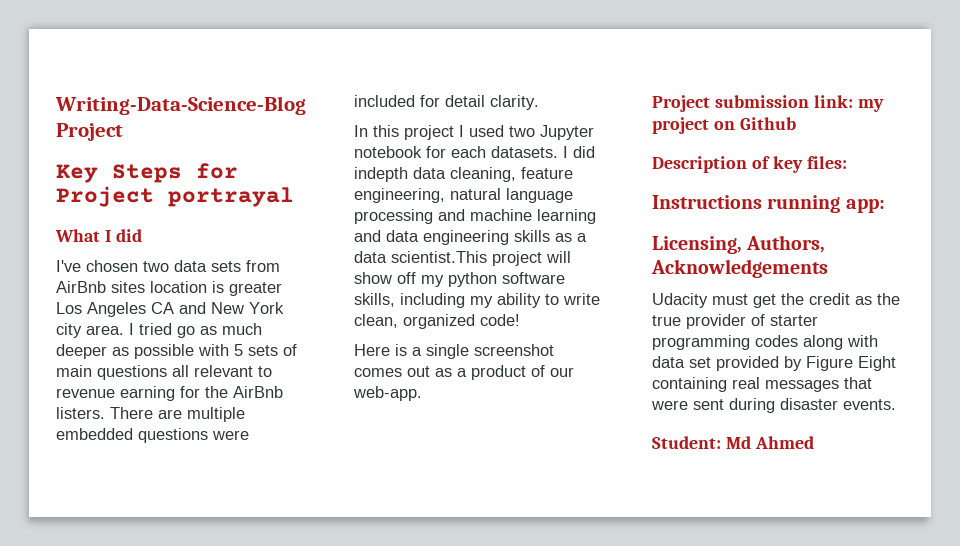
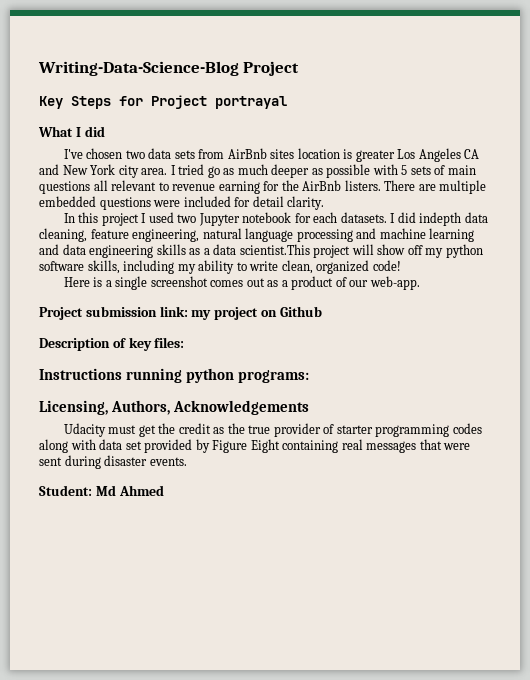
- Instructions running app:
+ Instructions running python programs:

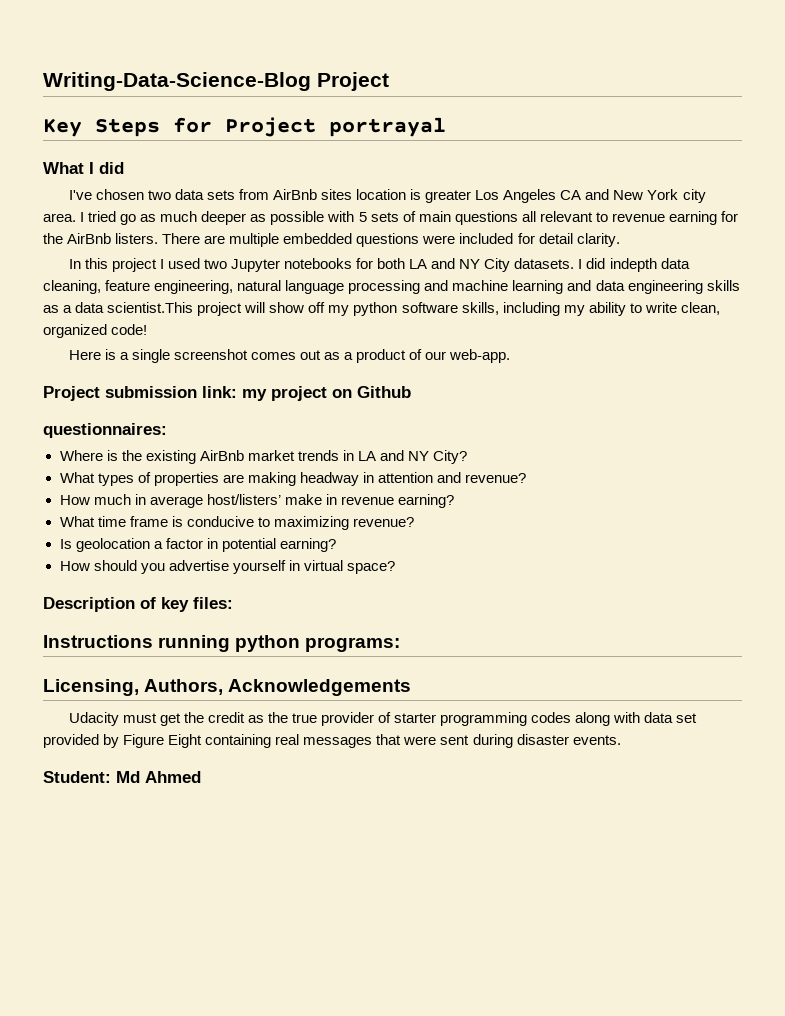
- In this project I used two Jupyter notebook for each datasets.
+ In this project I used two Jupyter notebooks for both LA and NY City datasets.
+ questionnaires:
+ Where is the existing AirBnb market trends in LA and NY City?
+ What types of properties are making headway in attention and revenue?
+ How much in average host/listers’ make in revenue earning?
+ What time frame is conducive to maximizing revenue?
+ Is geolocation a factor in potential earning?
+ How should you advertise yourself in virtual space?

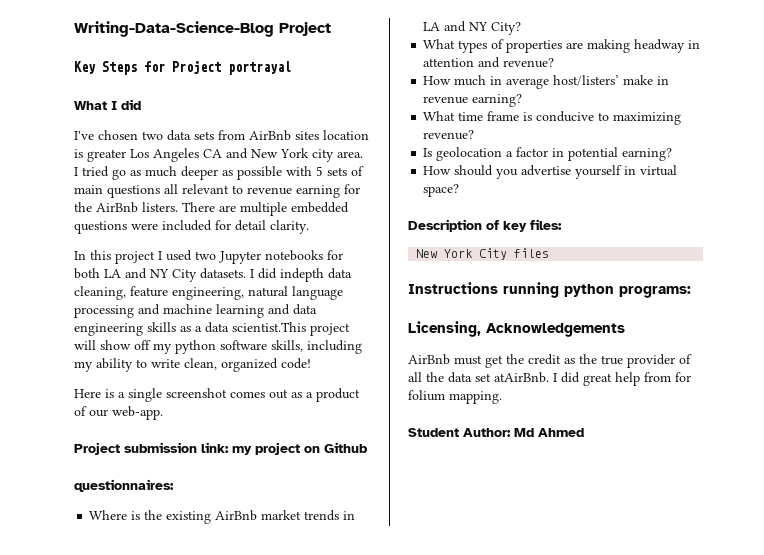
+ New York City files
- Licensing, Authors, Acknowledgements
+ Licensing, Acknowledgements
- Udacity must get the credit as the true provider of starter programming codes along with data set provided by Figure Eight containing real messages that were sent during disaster events.
- Student: Md Ahmed
+ AirBnb must get the credit as the true provider of all the data set atAirBnb. I did great help from for folium mapping.
+ Student Author: Md Ahmed

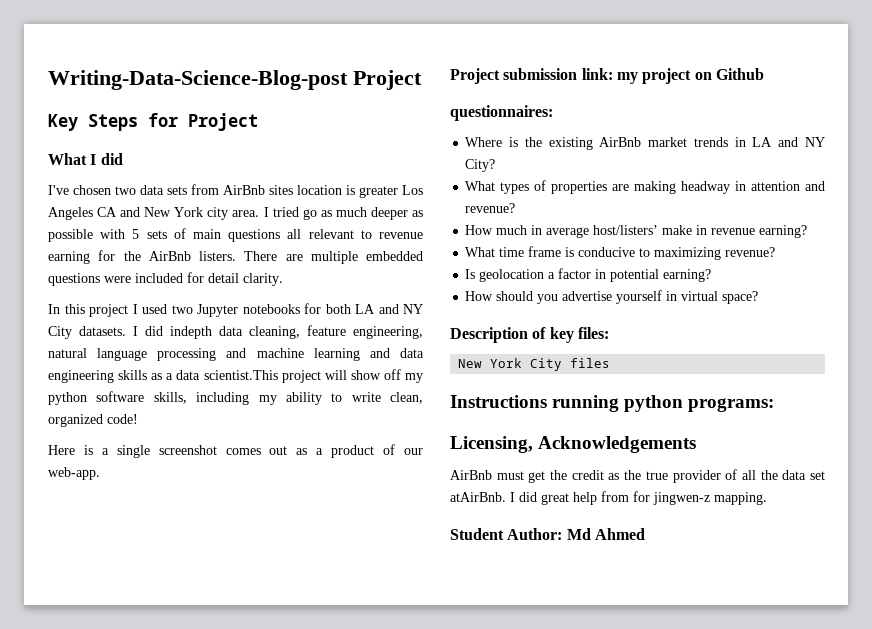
- Writing-Data-Science-Blog Project
+ Writing-Data-Science-Blog-post Project
- Key Steps for Project portrayal
+ Key Steps for Project
- I did great help from for folium mapping.
+ I did great help from for jingwen-z mapping.

